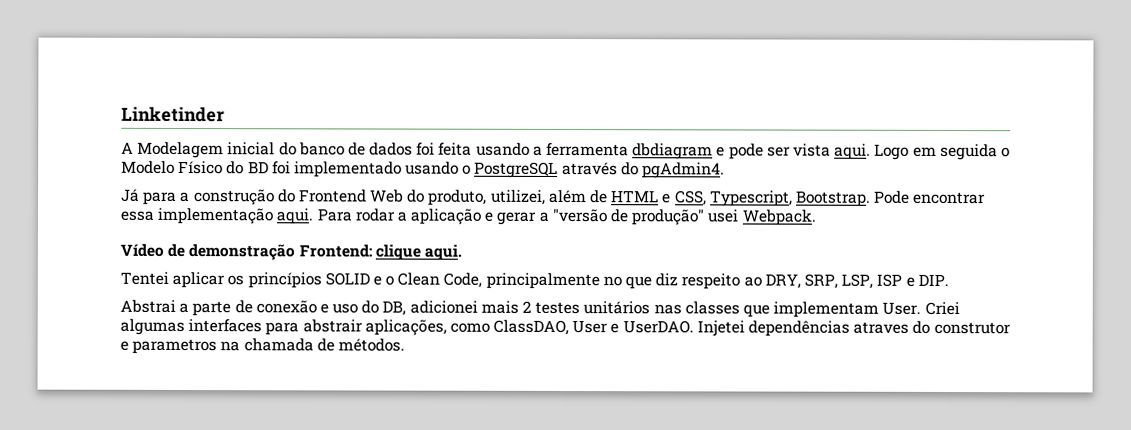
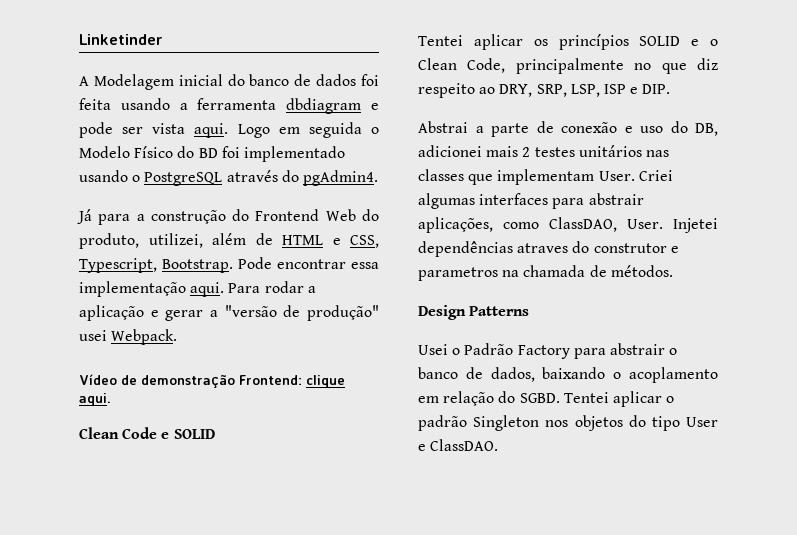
+ Clean Code e SOLID
- Criei algumas interfaces para abstrair aplicações, como ClassDAO, User e UserDAO.
+ Criei algumas interfaces para abstrair aplicações, como ClassDAO, User.
+ Design Patterns
+ Usei o Padrão Factory para abstrair o banco de dados, baixando o acoplamento em relação do SGBD. Tentei aplicar o padrão Singleton nos objetos do tipo User e ClassDAO.

